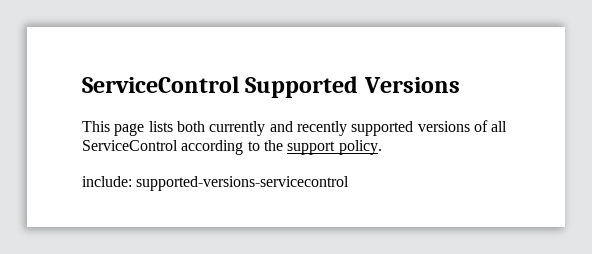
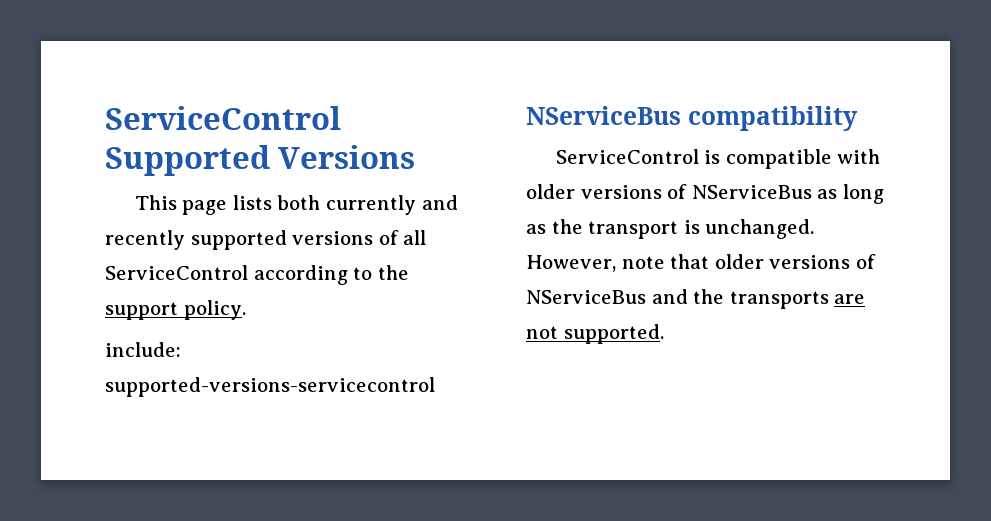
+ NServiceBus compatibility
+ ServiceControl is compatible with older versions of NServiceBus as long as the transport is unchanged. However, note that older versions of NServiceBus and the transports are not supported.

